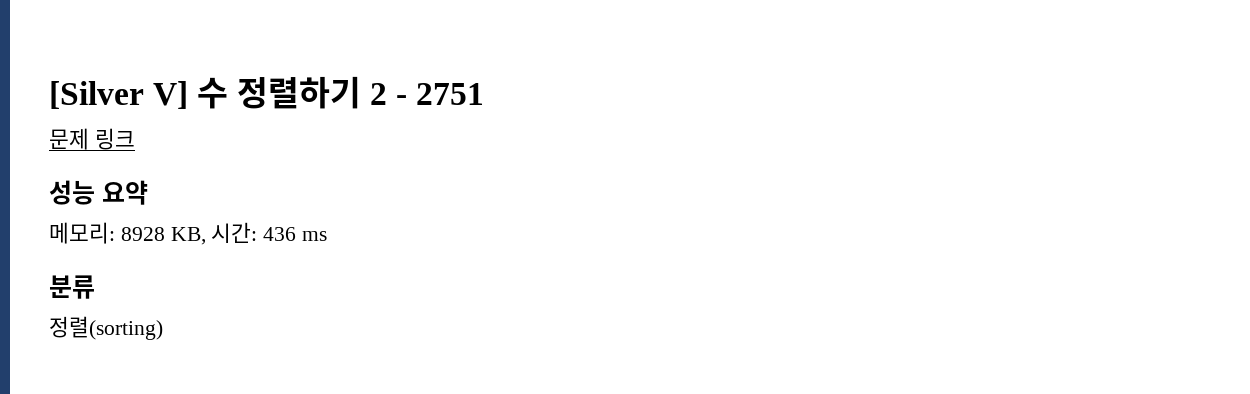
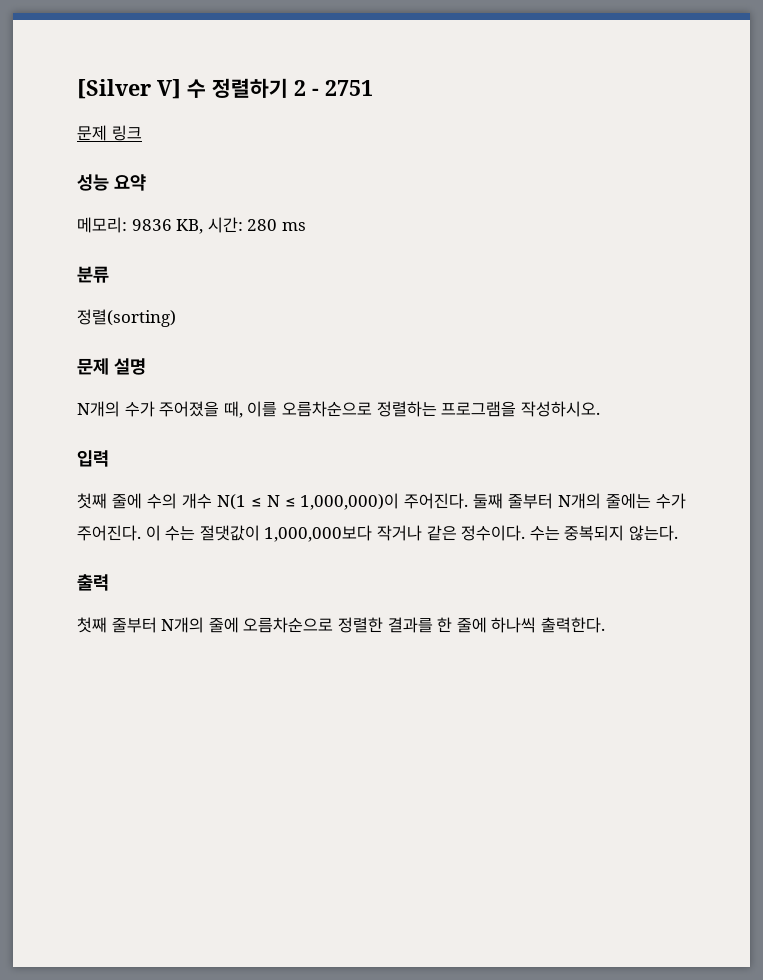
- 메모리: 8928 KB, 시간: 436 ms
+ 메모리: 9836 KB, 시간: 280 ms
+ 문제 설명
+ N개의 수가 주어졌을 때, 이를 오름차순으로 정렬하는 프로그램을 작성하시오.
+ 입력
+ 첫째 줄에 수의 개수 N(1 ≤ N ≤ 1,000,000)이 주어진다. 둘째 줄부터 N개의 줄에는 수가 주어진다. 이 수는 절댓값이 1,000,000보다 작거나 같은 정수이다. 수는 중복되지 않는다.
+ 출력
+ 첫째 줄부터 N개의 줄에 오름차순으로 정렬한 결과를 한 줄에 하나씩 출력한다.

